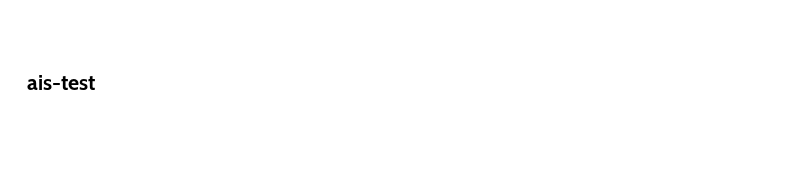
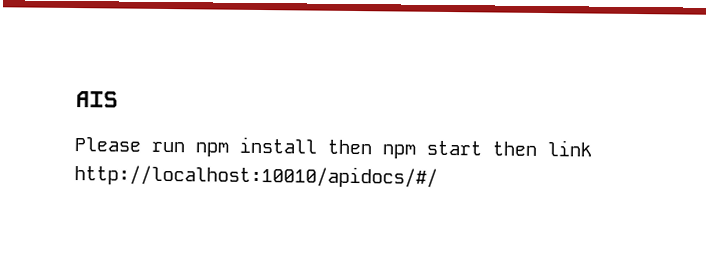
- ais-test
+ AIS
+ Please run npm install then npm start then link http://localhost:10010/apidocs/#/

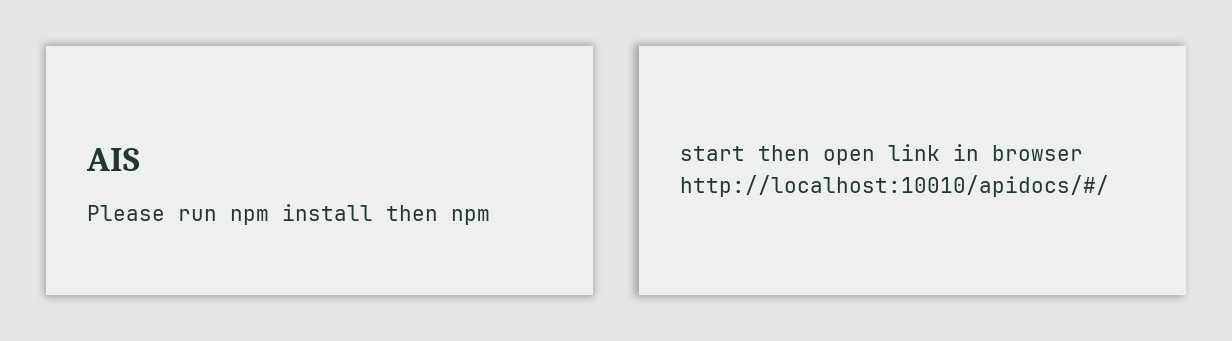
- Please run npm install then npm start then link http://localhost:10010/apidocs/#/
+ Please run npm install then npm start then open link in browser http://localhost:10010/apidocs/#/

